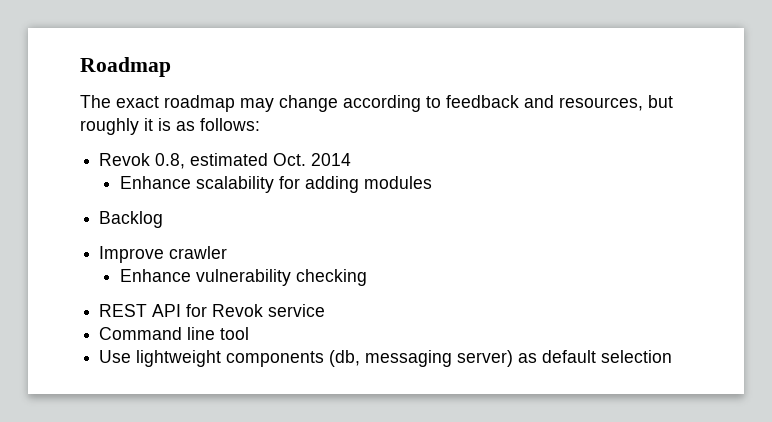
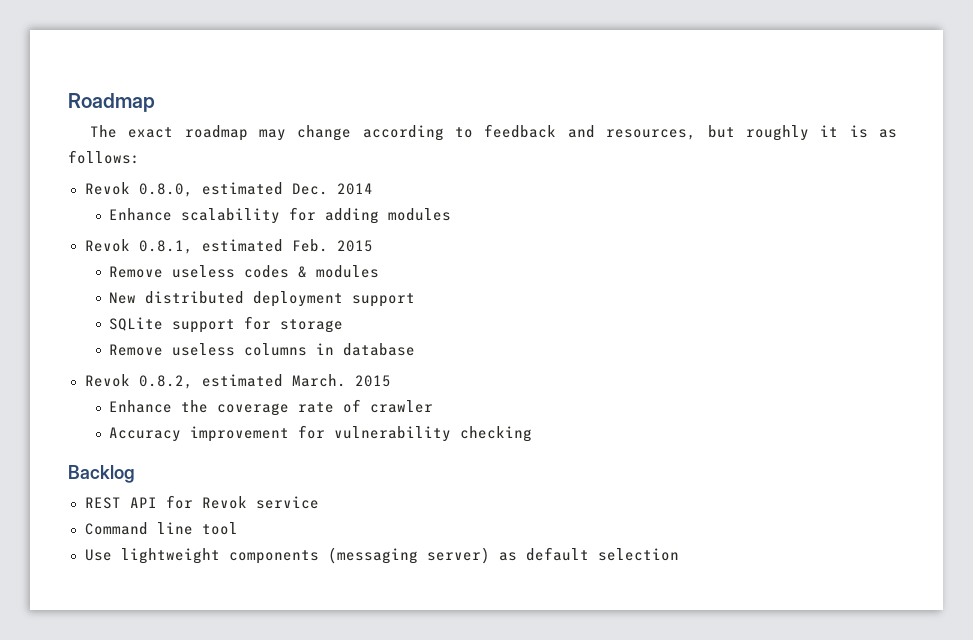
- Revok 0.8, estimated Oct. 2014
+ Revok 0.8.0, estimated Dec. 2014
- Backlog
- Improve crawler
- Enhance vulnerability checking
+ Revok 0.8.1, estimated Feb. 2015
+ Remove useless codes & modules
+ New distributed deployment support
+ SQLite support for storage
+ Remove useless columns in database
+ Revok 0.8.2, estimated March. 2015
+ Enhance the coverage rate of crawler
+ Accuracy improvement for vulnerability checking
+ Backlog
- Use lightweight components (db, messaging server) as default selection
+ Use lightweight components (messaging server) as default selection

